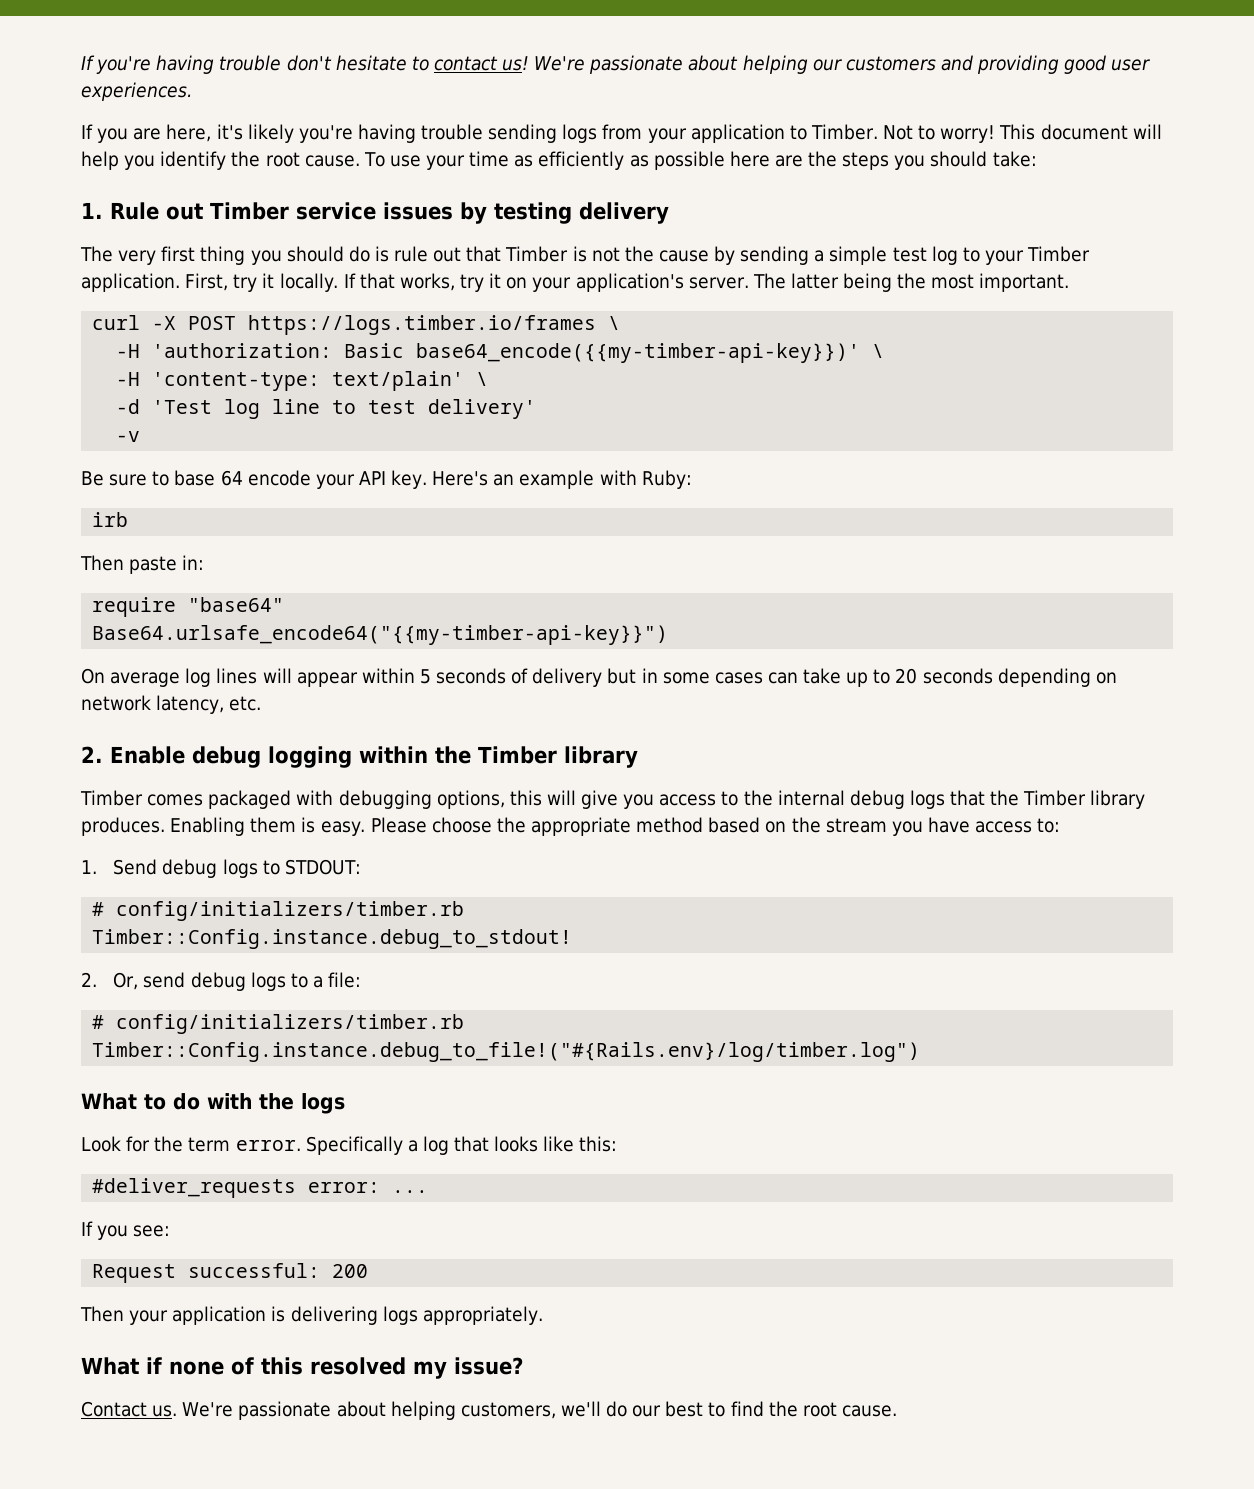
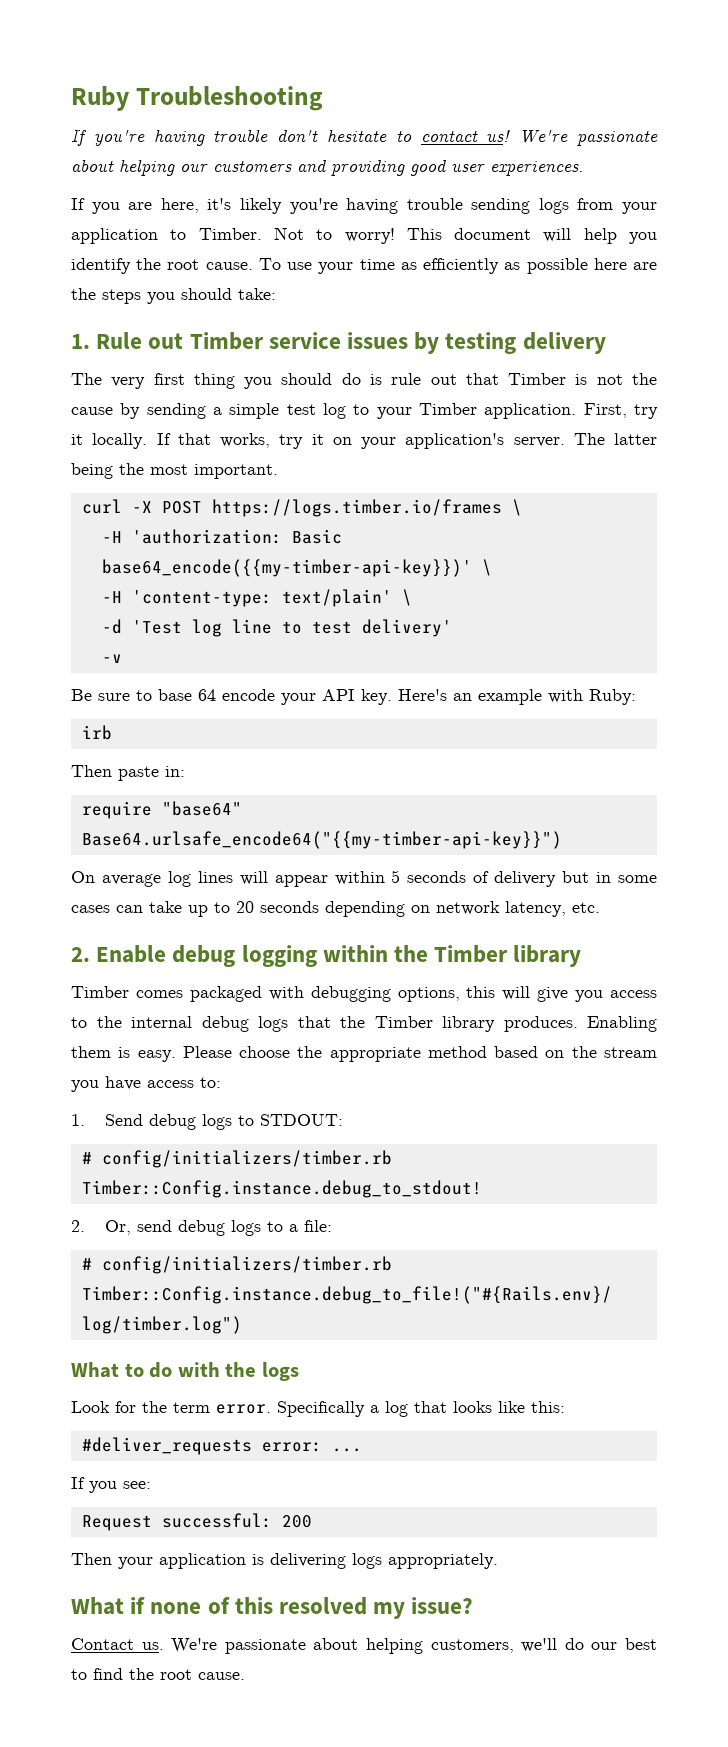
+ Ruby Troubleshooting

